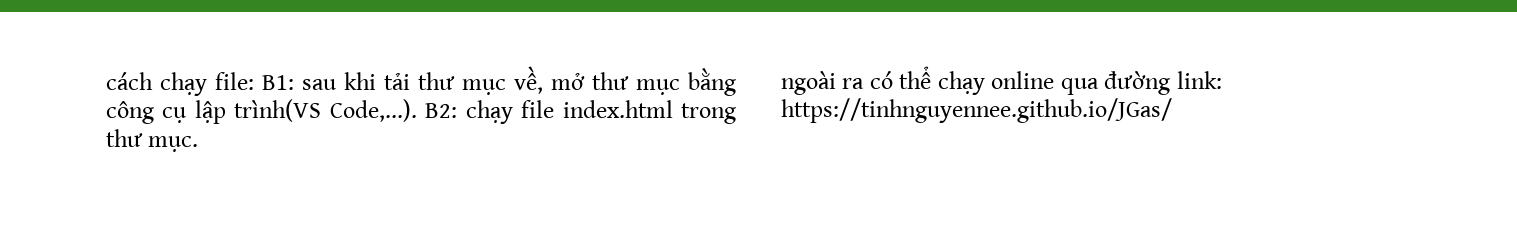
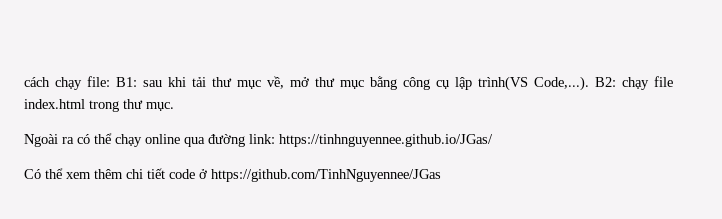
- ngoài ra có thể chạy online qua đường link: https://tinhnguyennee.github.io/JGas/
+ Ngoài ra có thể chạy online qua đường link: https://tinhnguyennee.github.io/JGas/
+ Có thể xem thêm chi tiết code ở https://github.com/TinhNguyennee/JGas

